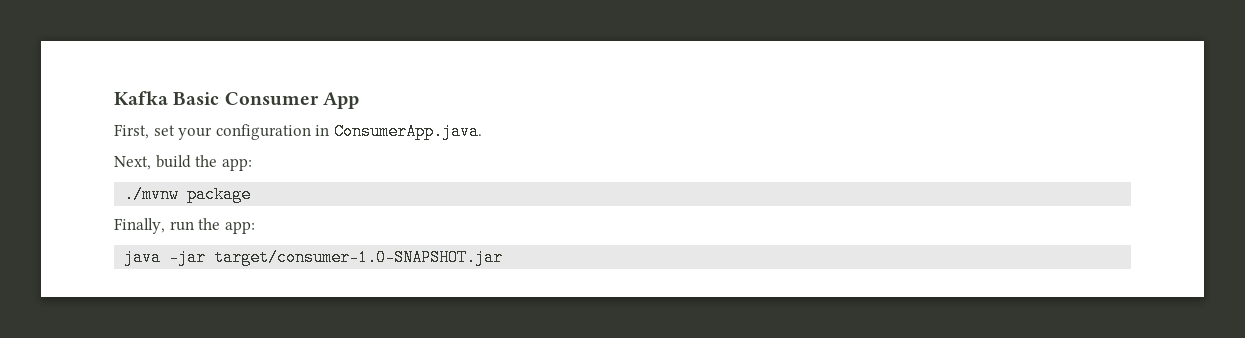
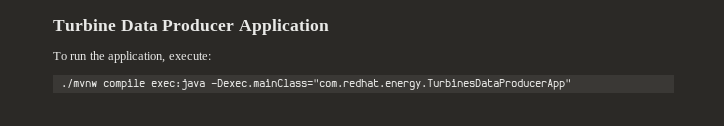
- Kafka Basic Consumer App
- First, set your configuration in ConsumerApp.java.
- Next, build the app:
- ./mvnw package
- Finally, run the app:
- java -jar target/consumer-1.0-SNAPSHOT.jar
+ Turbine Data Producer Application
+ To run the application, execute:
+ ./mvnw compile exec:java -Dexec.mainClass="com.redhat.energy.TurbinesDataProducerApp"

